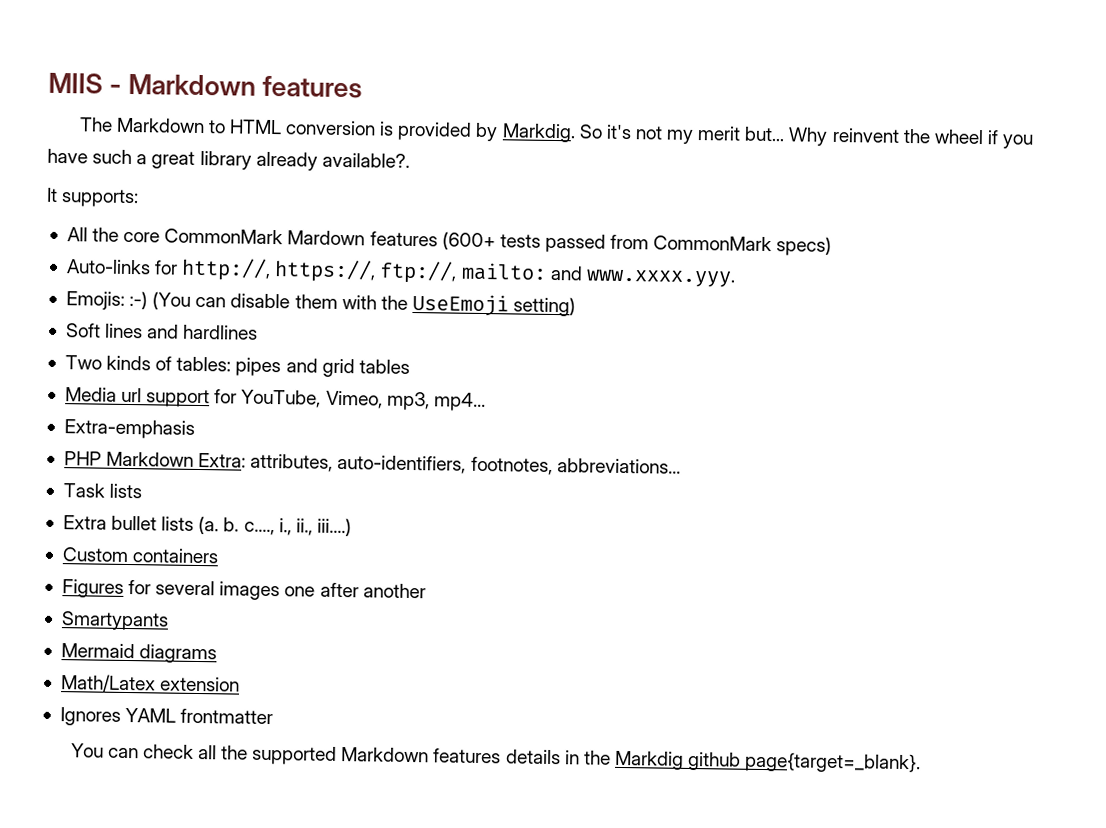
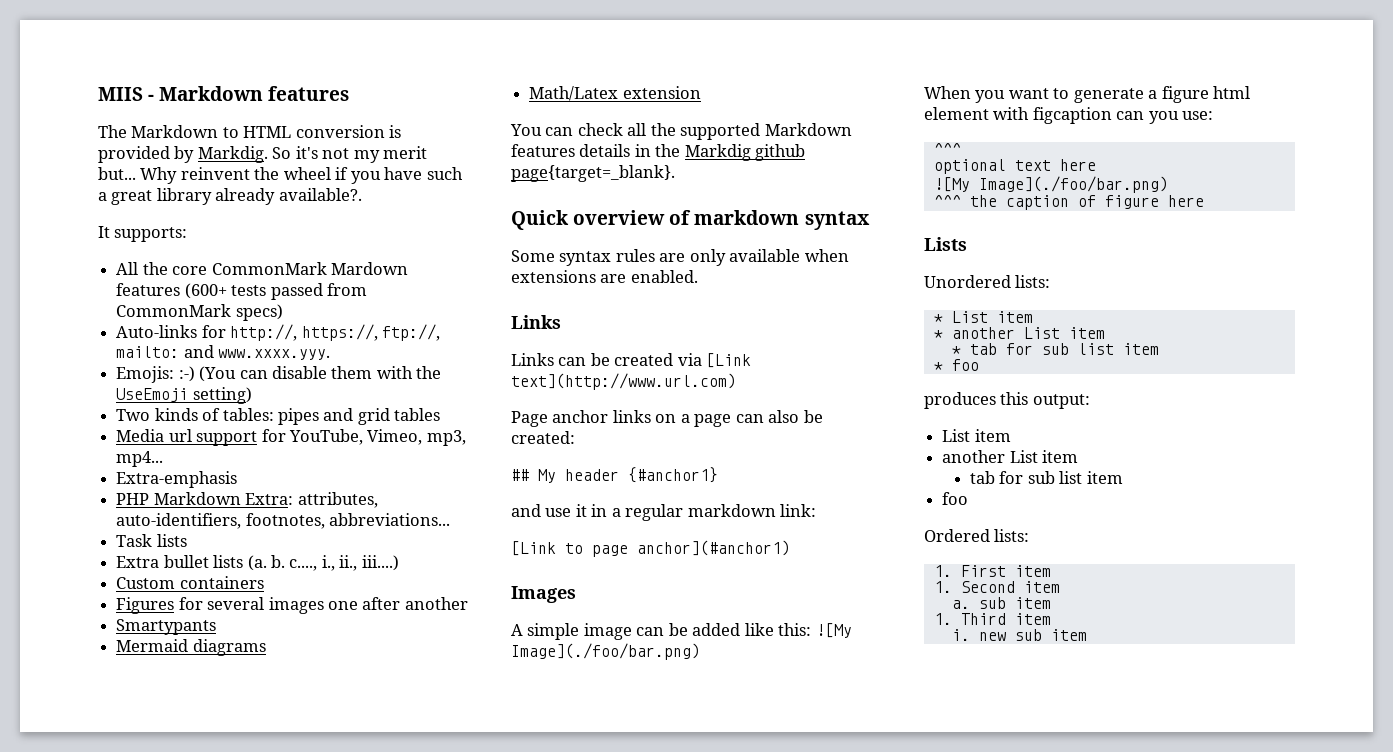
- Soft lines and hardlines
- Ignores YAML frontmatter
+ Quick overview of markdown syntax
+ Some syntax rules are only available when extensions are enabled.
+ Links
+ Links can be created via [Link text](http://www.url.com)
+ Page anchor links on a page can also be created:
+ ## My header {#anchor1}
+ and use it in a regular markdown link:
+ [Link to page anchor](#anchor1)
+ Images
+ A simple image can be added like this: ![My Image](./foo/bar.png)
+ When you want to generate a figure html element with figcaption can you use:
+ ^^^
+ optional text here
+ ![My Image](./foo/bar.png)
+ ^^^ the caption of figure here
+ Lists
+ Unordered lists:
+ * List item
+ * another List item
+ * tab for sub list item
+ * foo
+ produces this output:
+ List item
+ another List item
+ tab for sub list item
+ foo
+ Ordered lists:
+ 1. First item
+ 1. Second item
+ a. sub item
+ 1. Third item
+ i. new sub item

